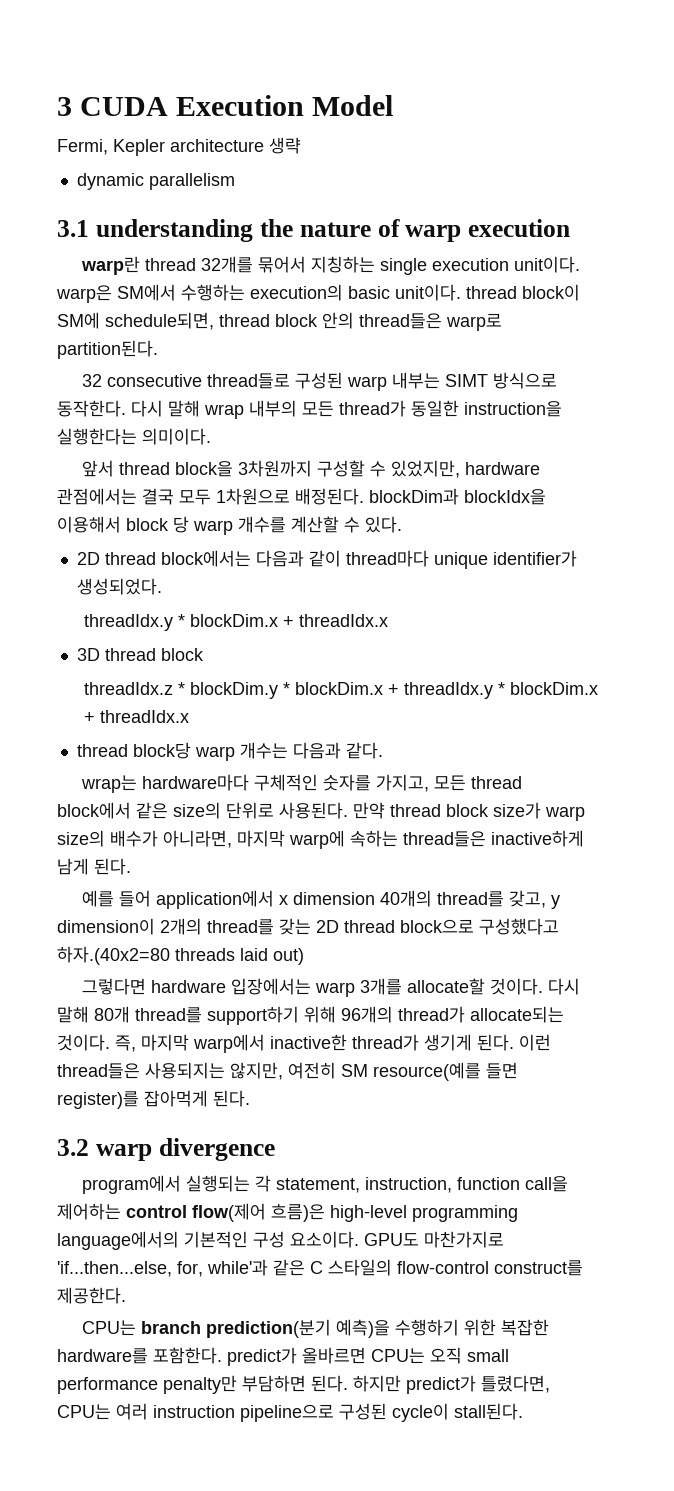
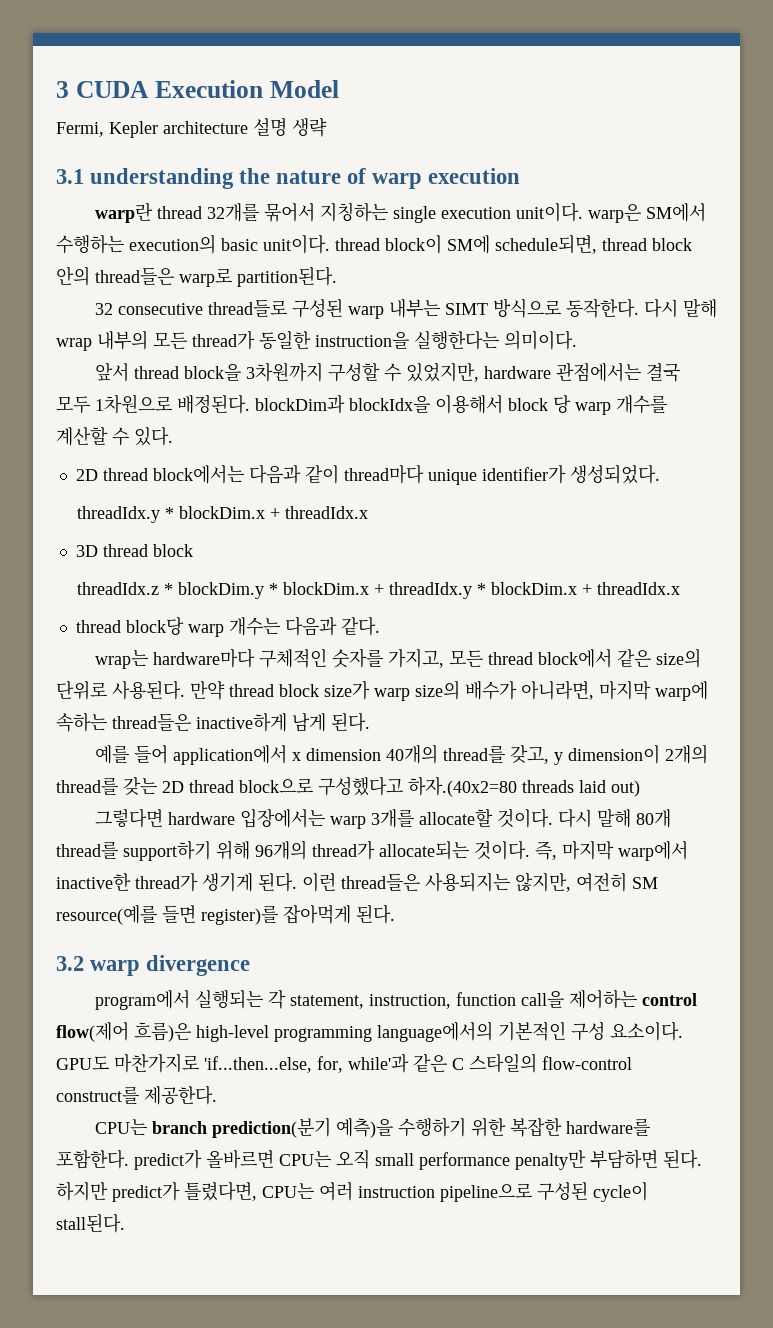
- Fermi, Kepler architecture 생략
+ Fermi, Kepler architecture 설명 생략
- dynamic parallelism

